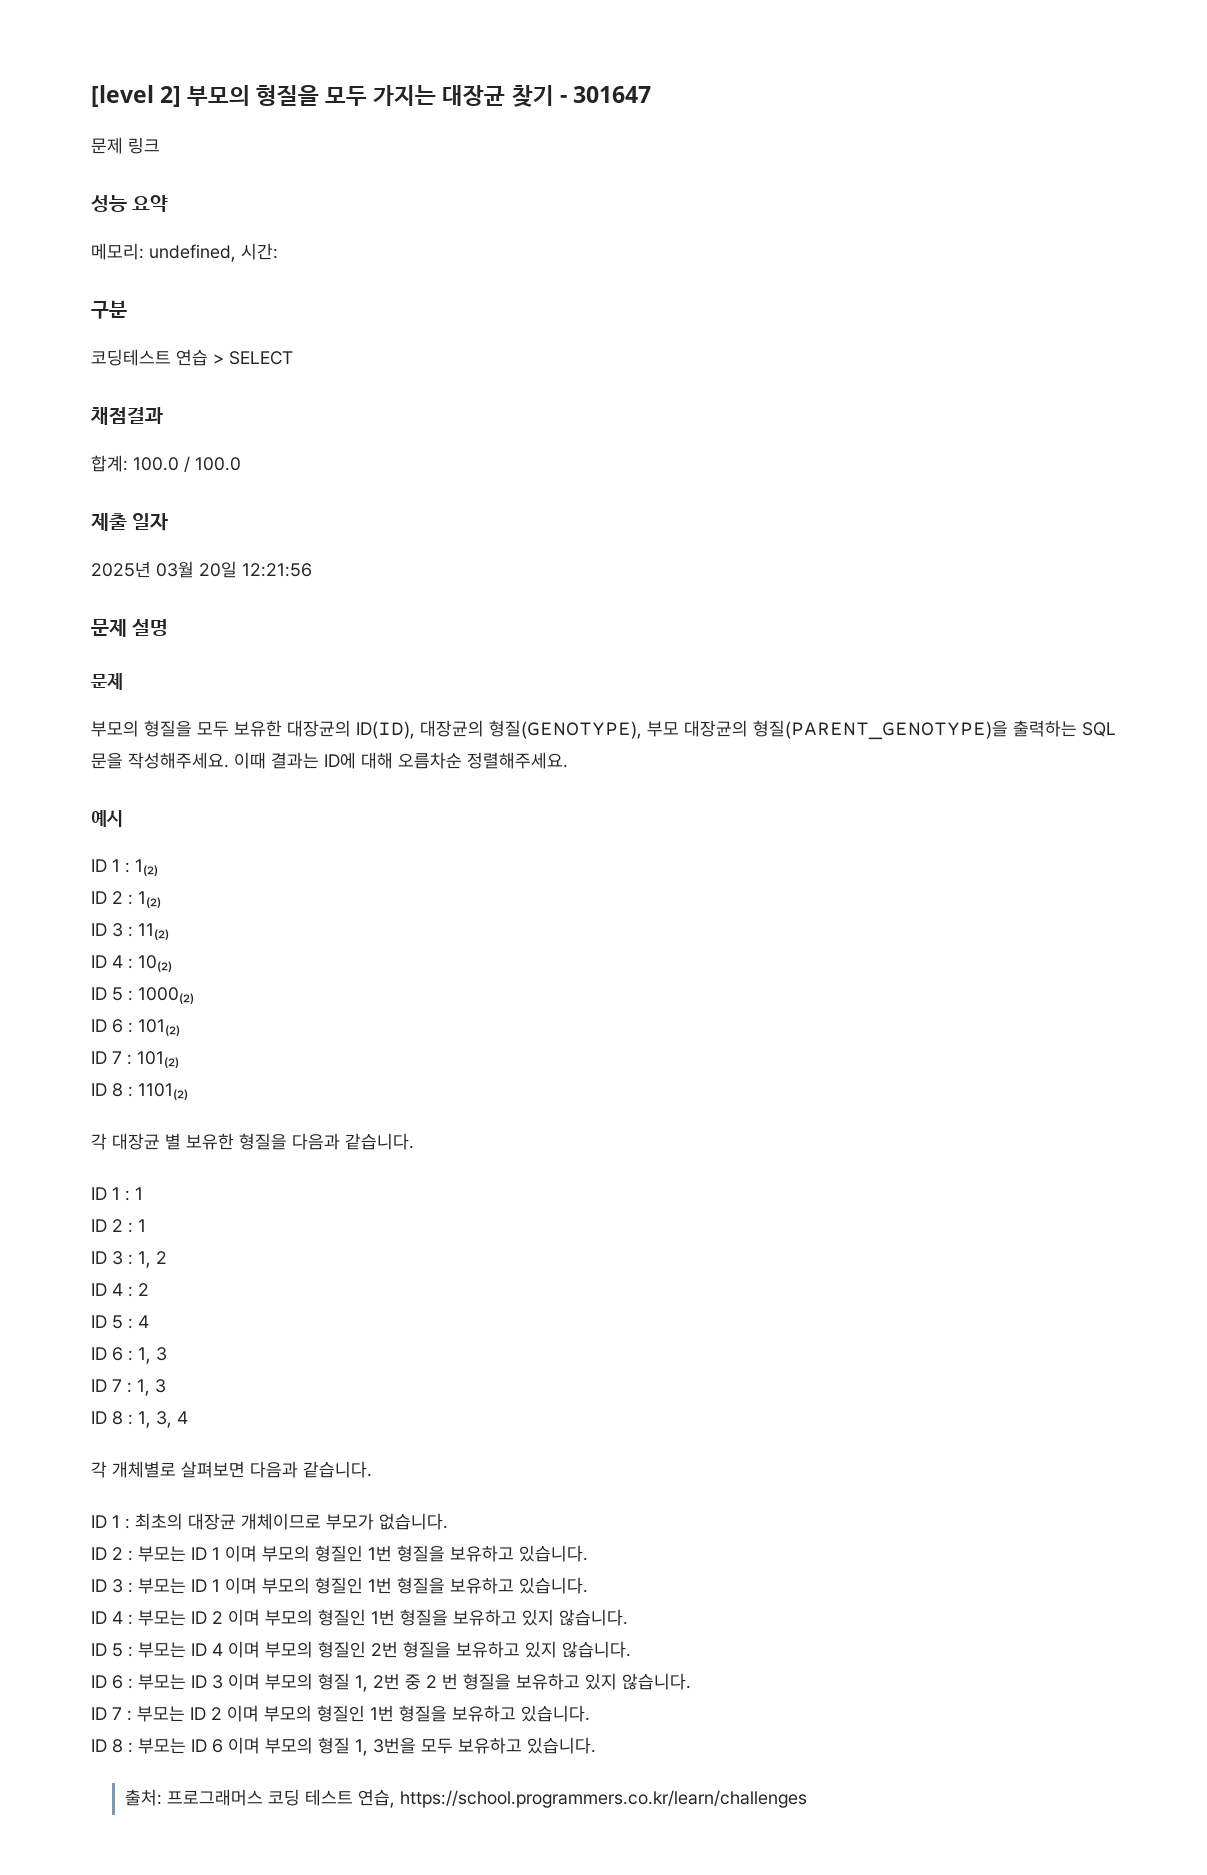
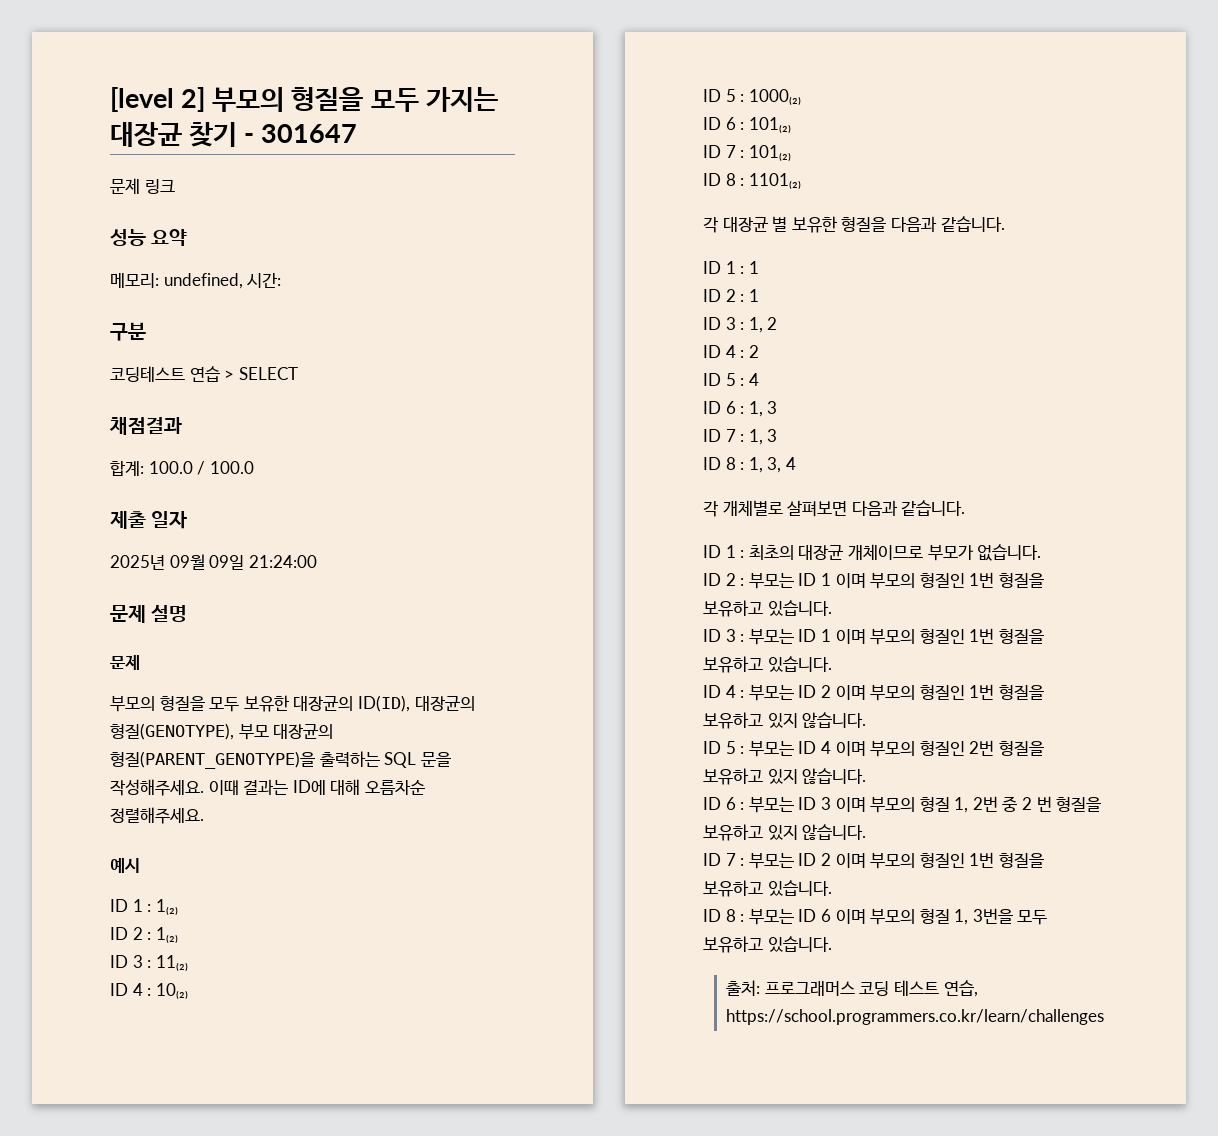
- 2025년 03월 20일 12:21:56
+ 2025년 09월 09일 21:24:00

